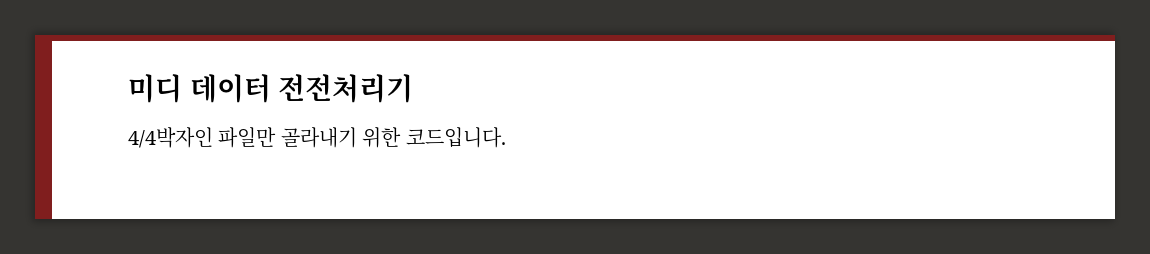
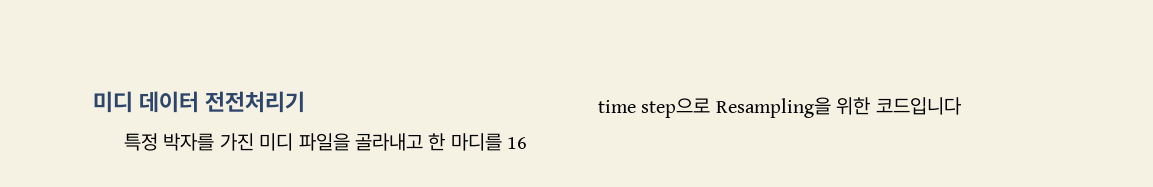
- 4/4박자인 파일만 골라내기 위한 코드입니다.
+ 특정 박자를 가진 미디 파일을 골라내고 한 마디를 16 time step으로 Resampling을 위한 코드입니다

